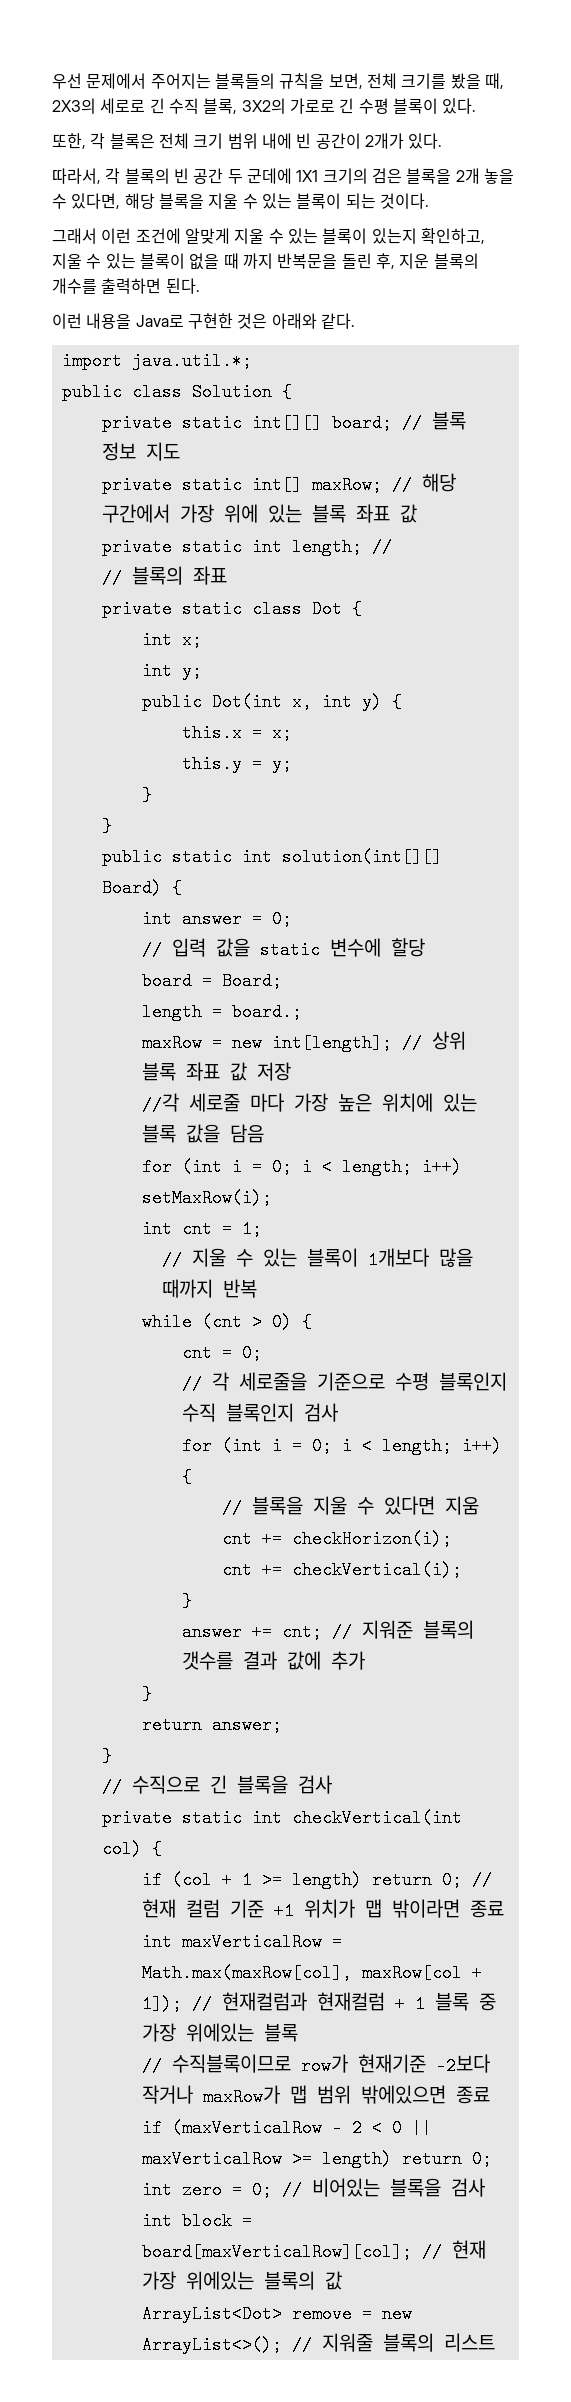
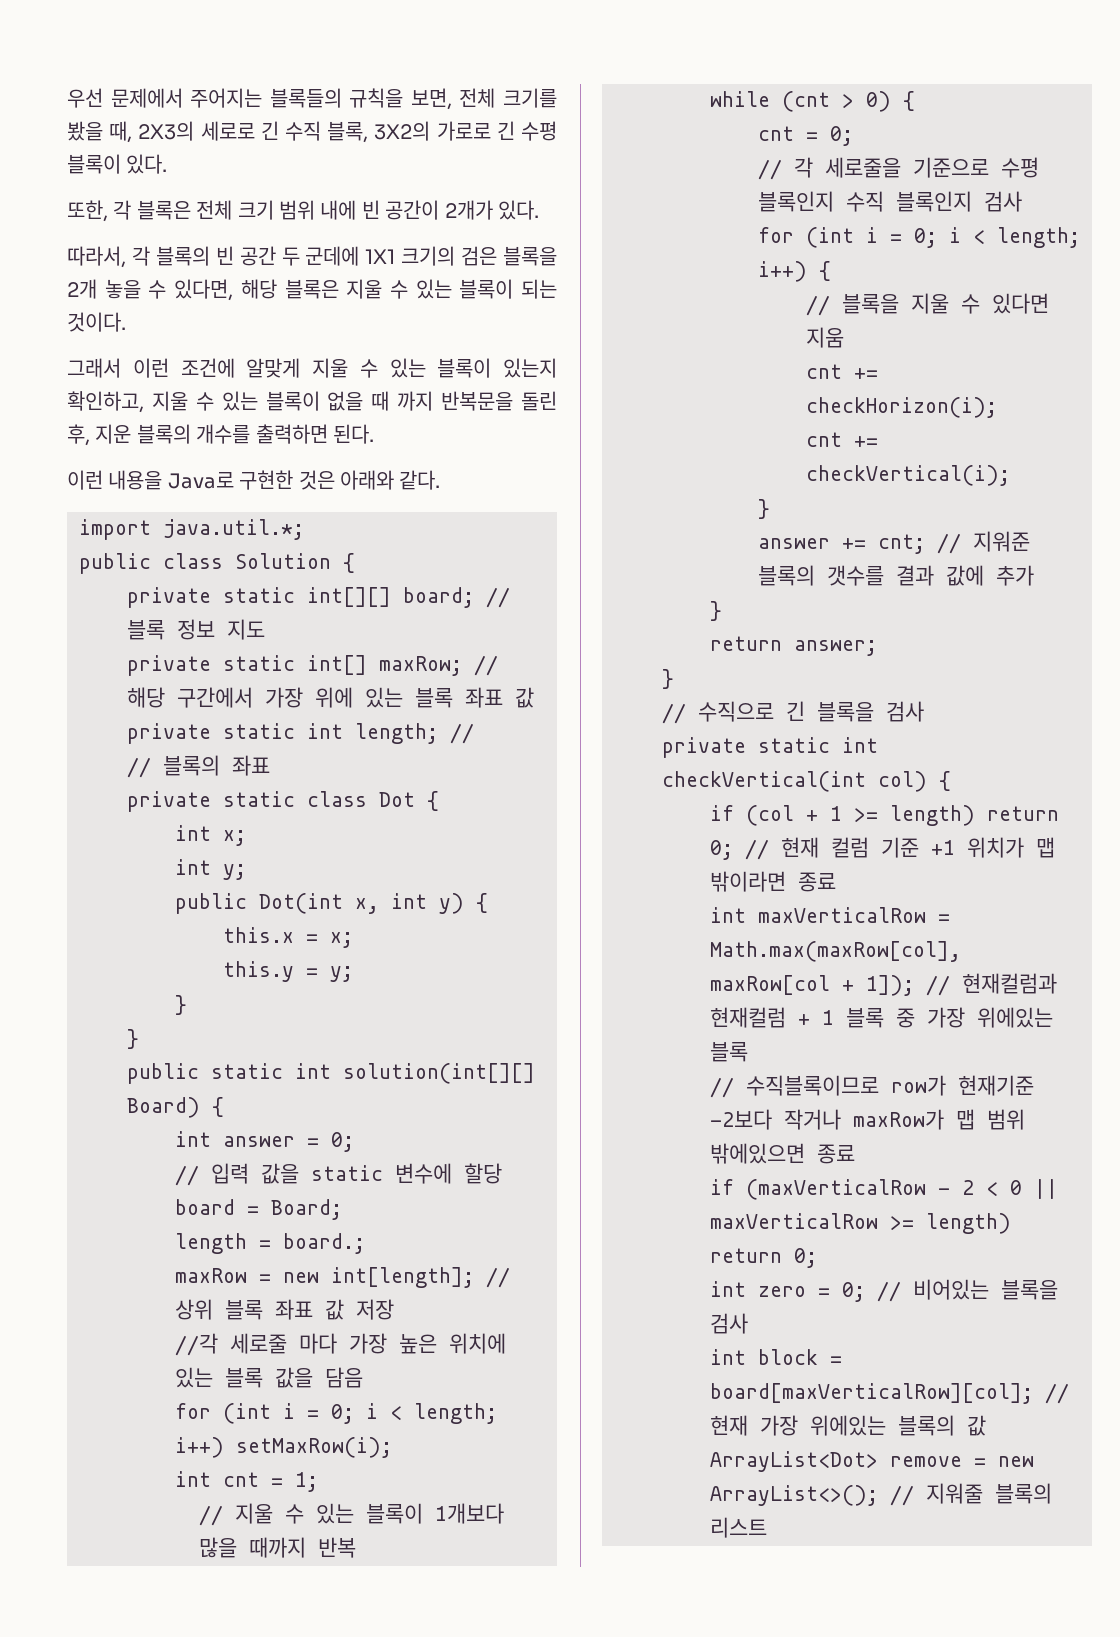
- 따라서, 각 블록의 빈 공간 두 군데에 1X1 크기의 검은 블록을 2개 놓을 수 있다면, 해당 블록을 지울 수 있는 블록이 되는 것이다.
+ 따라서, 각 블록의 빈 공간 두 군데에 1X1 크기의 검은 블록을 2개 놓을 수 있다면, 해당 블록은 지울 수 있는 블록이 되는 것이다.

